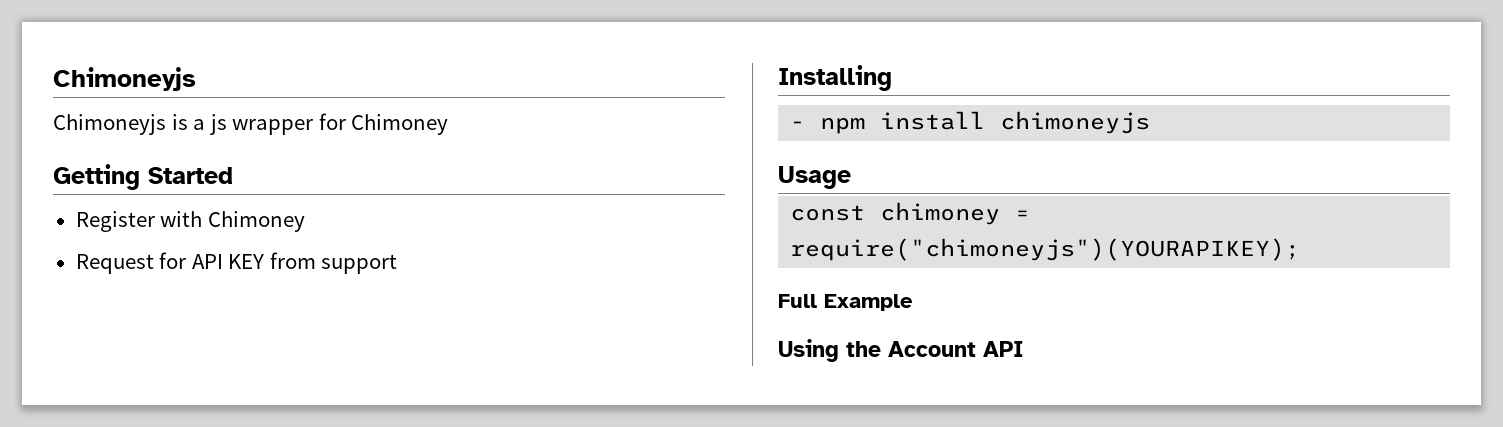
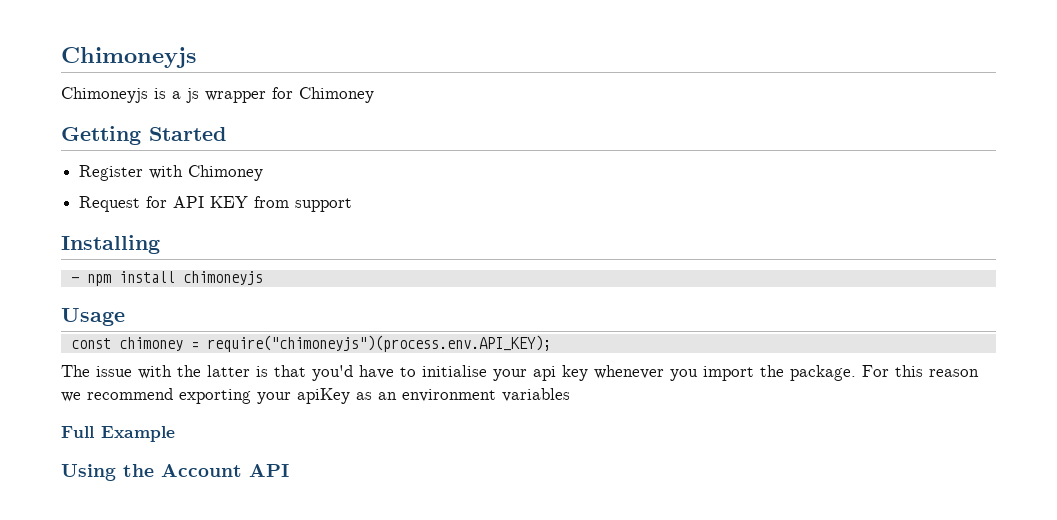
- const chimoney = require("chimoneyjs")(YOURAPIKEY);
+ const chimoney = require("chimoneyjs")(process.env.API_KEY);
+ The issue with the latter is that you'd have to initialise your api key whenever you import the package. For this reason we recommend exporting your apiKey as an environment variables

